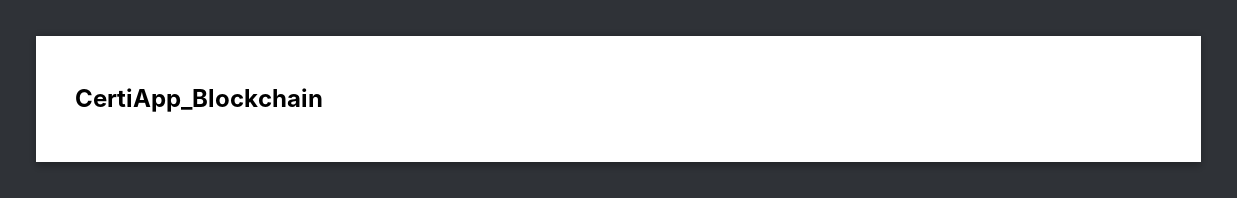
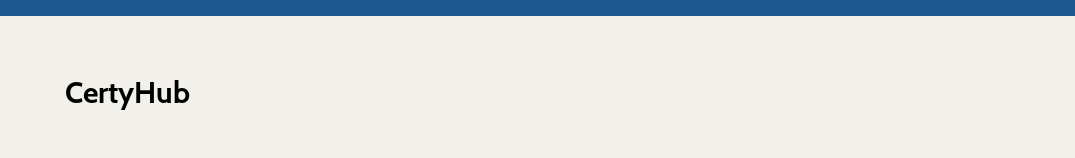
- CertiApp_Blockchain
+ CertyHub

